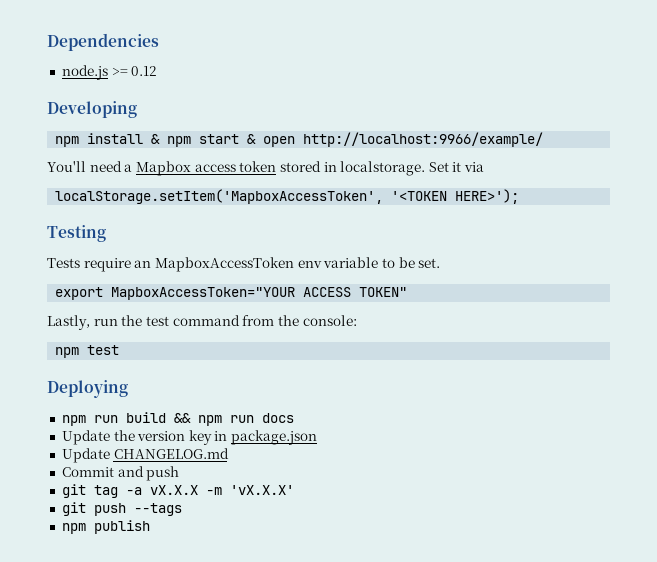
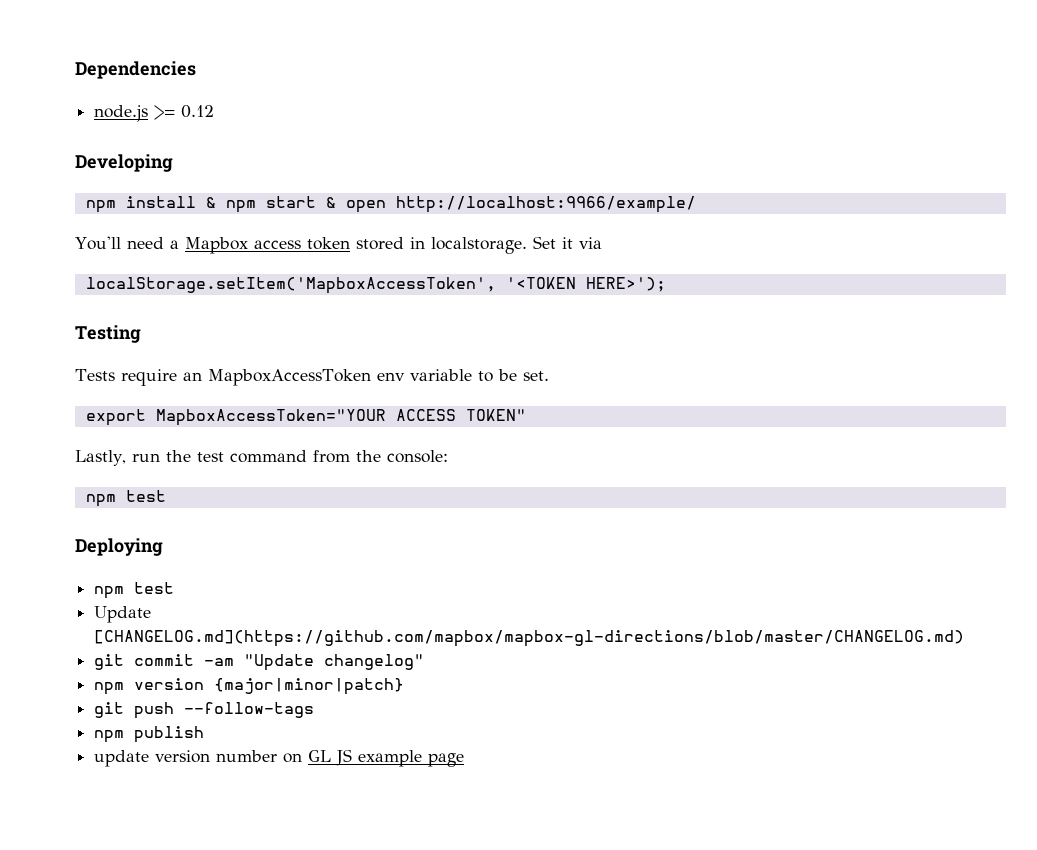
  Deploying
- npm run build && npm run docs
- Update the version key in package.json
- Update CHANGELOG.md
- Commit and push
- git tag -a vX.X.X -m 'vX.X.X'
+ npm test
+ Update [CHANGELOG.md](https://github.com/mapbox/mapbox-gl-directions/blob/master/CHANGELOG.md)
+ git commit -am "Update changelog"
+ npm version {major|minor|patch}
- git push --tags
+ git push --follow-tags
+ update version number on GL JS example page

